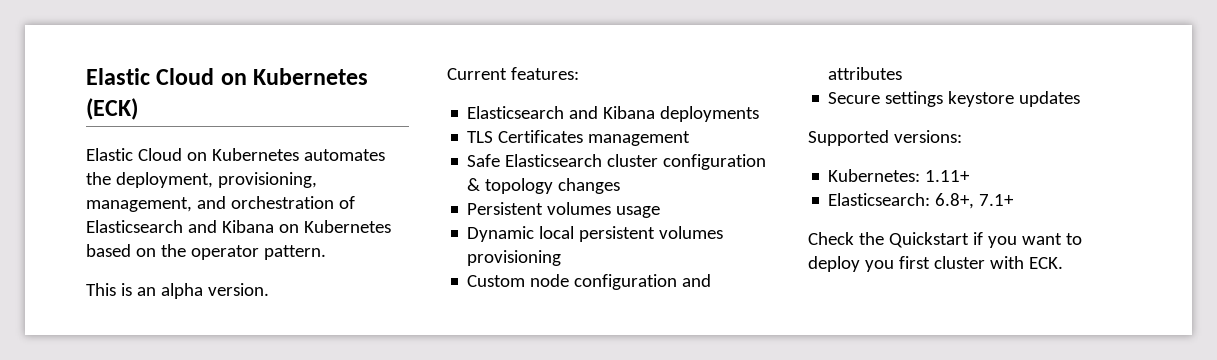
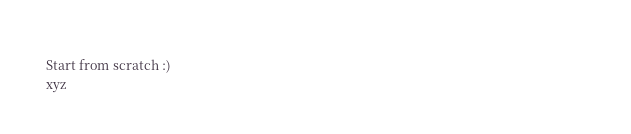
- Elastic Cloud on Kubernetes (ECK)
- Elastic Cloud on Kubernetes automates the deployment, provisioning, management, and orchestration of Elasticsearch and Kibana on Kubernetes based on the operator pattern.
- This is an alpha version.
- Current features:
- Elasticsearch and Kibana deployments
- TLS Certificates management
- Safe Elasticsearch cluster configuration & topology changes
- Persistent volumes usage
- Dynamic local persistent volumes provisioning
- Custom node configuration and attributes
- Secure settings keystore updates
- Supported versions:
- Kubernetes: 1.11+
- Elasticsearch: 6.8+, 7.1+
- Check the Quickstart if you want to deploy you first cluster with ECK.
+ Start from scratch :)
+ xyz

